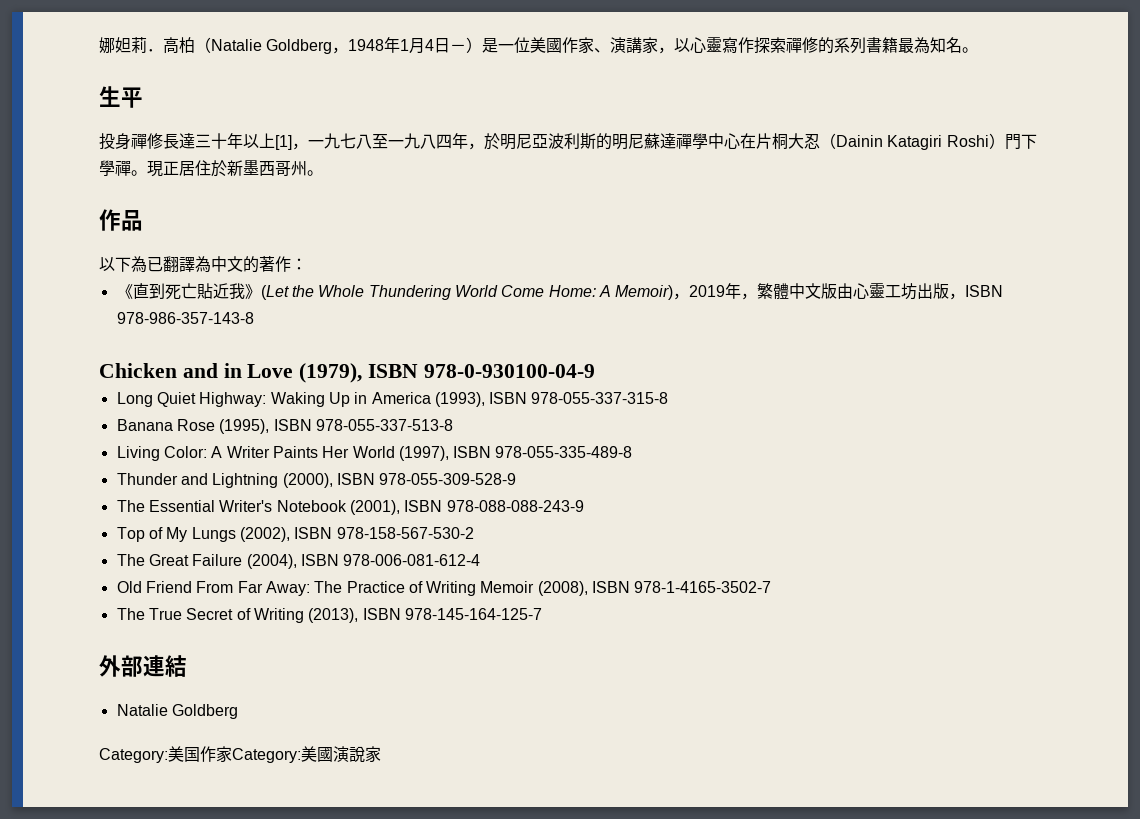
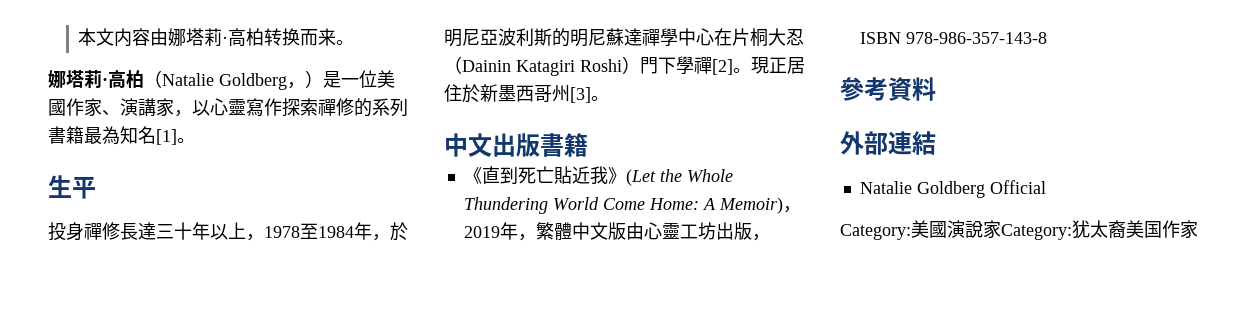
- 娜妲莉．高柏（Natalie Goldberg，1948年1月4日－）是一位美國作家、演講家，以心靈寫作探索禪修的系列書籍最為知名。
+ 本文内容由娜塔莉·高柏转换而来。
+ 娜塔莉·高柏（Natalie Goldberg，）是一位美國作家、演講家，以心靈寫作探索禪修的系列書籍最為知名[1]。
- 投身禪修長達三十年以上[1]，一九七八至一九八四年，於明尼亞波利斯的明尼蘇達禪學中心在片桐大忍（Dainin Katagiri Roshi）門下學禪。
+ 投身禪修長達三十年以上，1978至1984年，於明尼亞波利斯的明尼蘇達禪學中心在片桐大忍（Dainin Katagiri Roshi）門下學禪[2]。
- 現正居住於新墨西哥州。
- 作品
- 以下為已翻譯為中文的著作：
+ 現正居住於新墨西哥州[3]。
+ 中文出版書籍
- Chicken and in Love (1979), ISBN 978-0-930100-04-9
- Long Quiet Highway: Waking Up in America (1993), ISBN 978-055-337-315-8
- Banana Rose (1995), ISBN 978-055-337-513-8
- Living Color: A Writer Paints Her World (1997), ISBN 978-055-335-489-8
- Thunder and Lightning (2000), ISBN 978-055-309-528-9
- The Essential Writer's Notebook (2001), ISBN 978-088-088-243-9
- Top of My Lungs (2002), ISBN 978-158-567-530-2
- The Great Failure (2004), ISBN 978-006-081-612-4
- Old Friend From Far Away: The Practice of Writing Memoir (2008), ISBN 978-1-4165-3502-7
- The True Secret of Writing (2013), ISBN 978-145-164-125-7
+ 參考資料
  外部連結
- Natalie Goldberg
- Category:美国作家Category:美國演說家
+ Natalie Goldberg Official
+ Category:美國演說家Category:犹太裔美国作家

